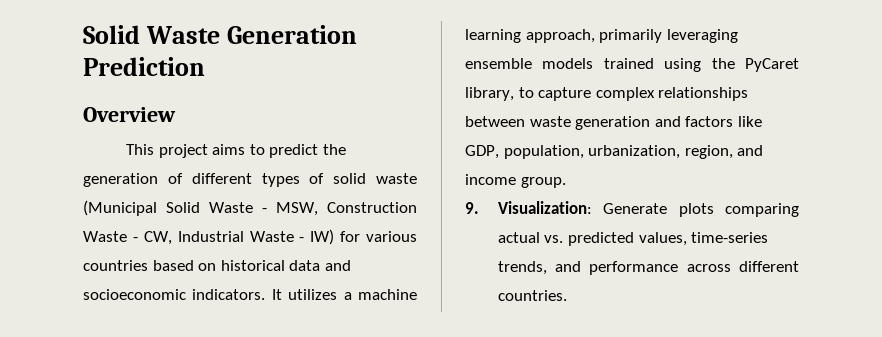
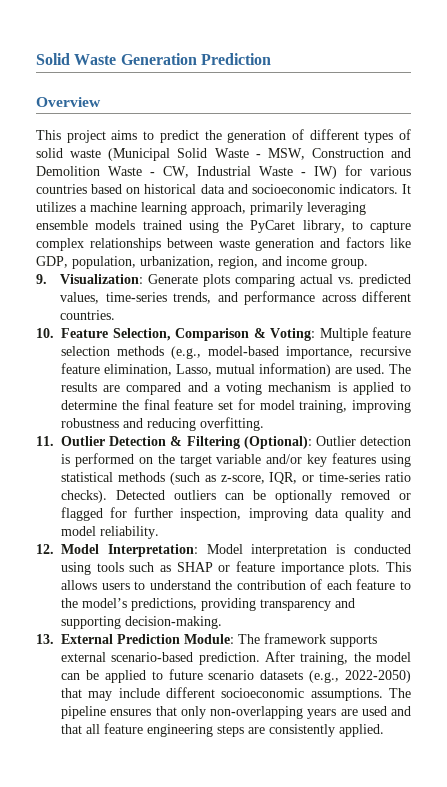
- This project aims to predict the generation of different types of solid waste (Municipal Solid Waste - MSW, Construction Waste - CW, Industrial Waste - IW) for various countries based on historical data and socioeconomic indicators.
+ This project aims to predict the generation of different types of solid waste (Municipal Solid Waste - MSW, Construction and Demolition Waste - CW, Industrial Waste - IW) for various countries based on historical data and socioeconomic indicators.
+ 10. Feature Selection, Comparison & Voting: Multiple feature selection methods (e.g., model-based importance, recursive feature elimination, Lasso, mutual information) are used. The results are compared and a voting mechanism is applied to determine the final feature set for model training, improving robustness and reducing overfitting.
+ 11. Outlier Detection & Filtering (Optional): Outlier detection is performed on the target variable and/or key features using statistical methods (such as z-score, IQR, or time-series ratio checks). Detected outliers can be optionally removed or flagged for further inspection, improving data quality and model reliability.
+ 12. Model Interpretation: Model interpretation is conducted using tools such as SHAP or feature importance plots. This allows users to understand the contribution of each feature to the model’s predictions, providing transparency and supporting decision-making.
+ 13. External Prediction Module: The framework supports external scenario-based prediction. After training, the model can be applied to future scenario datasets (e.g., 2022-2050) that may include different socioeconomic assumptions. The pipeline ensures that only non-overlapping years are used and that all feature engineering steps are consistently applied.

